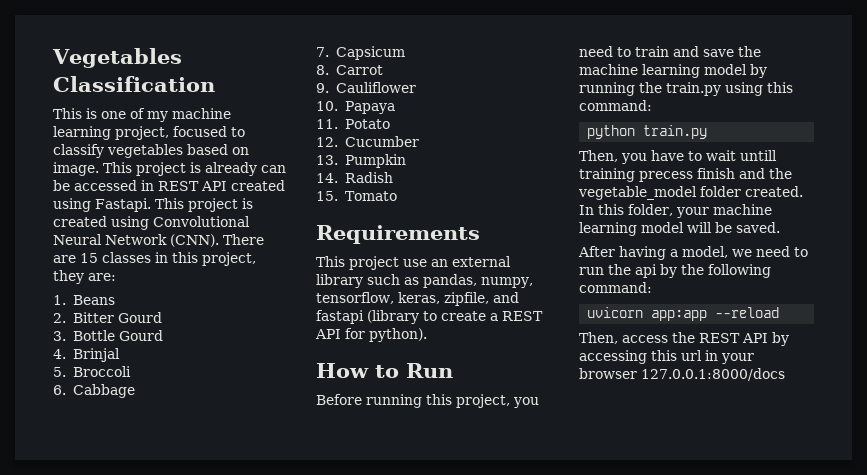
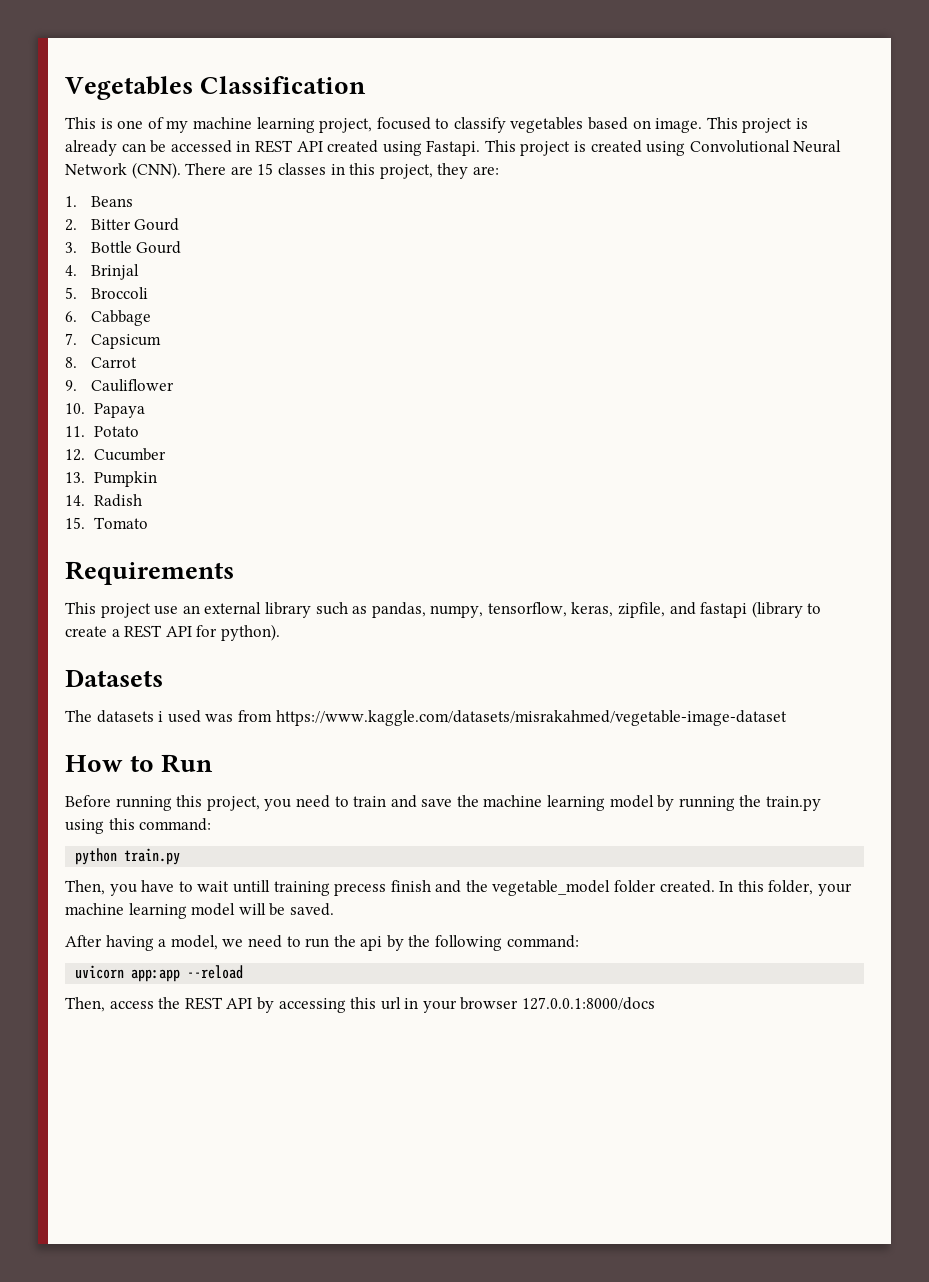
+ Datasets
+ The datasets i used was from https://www.kaggle.com/datasets/misrakahmed/vegetable-image-dataset

